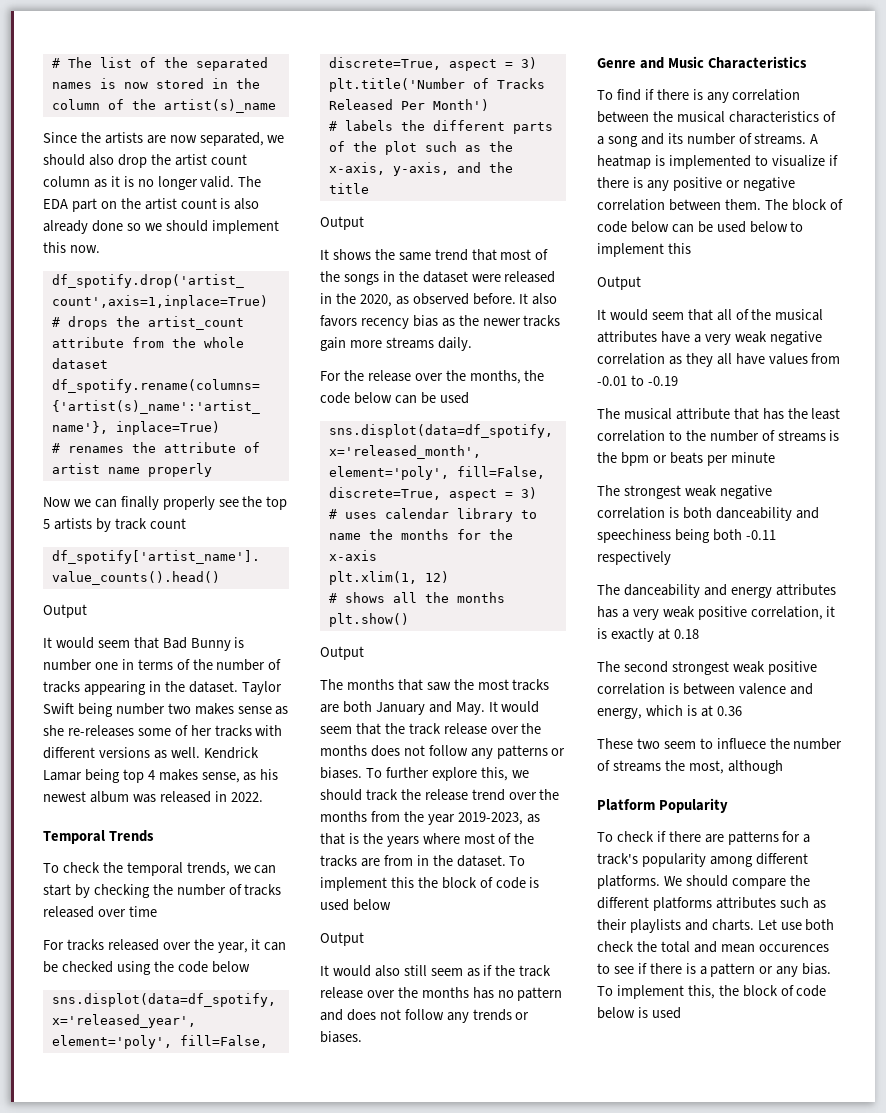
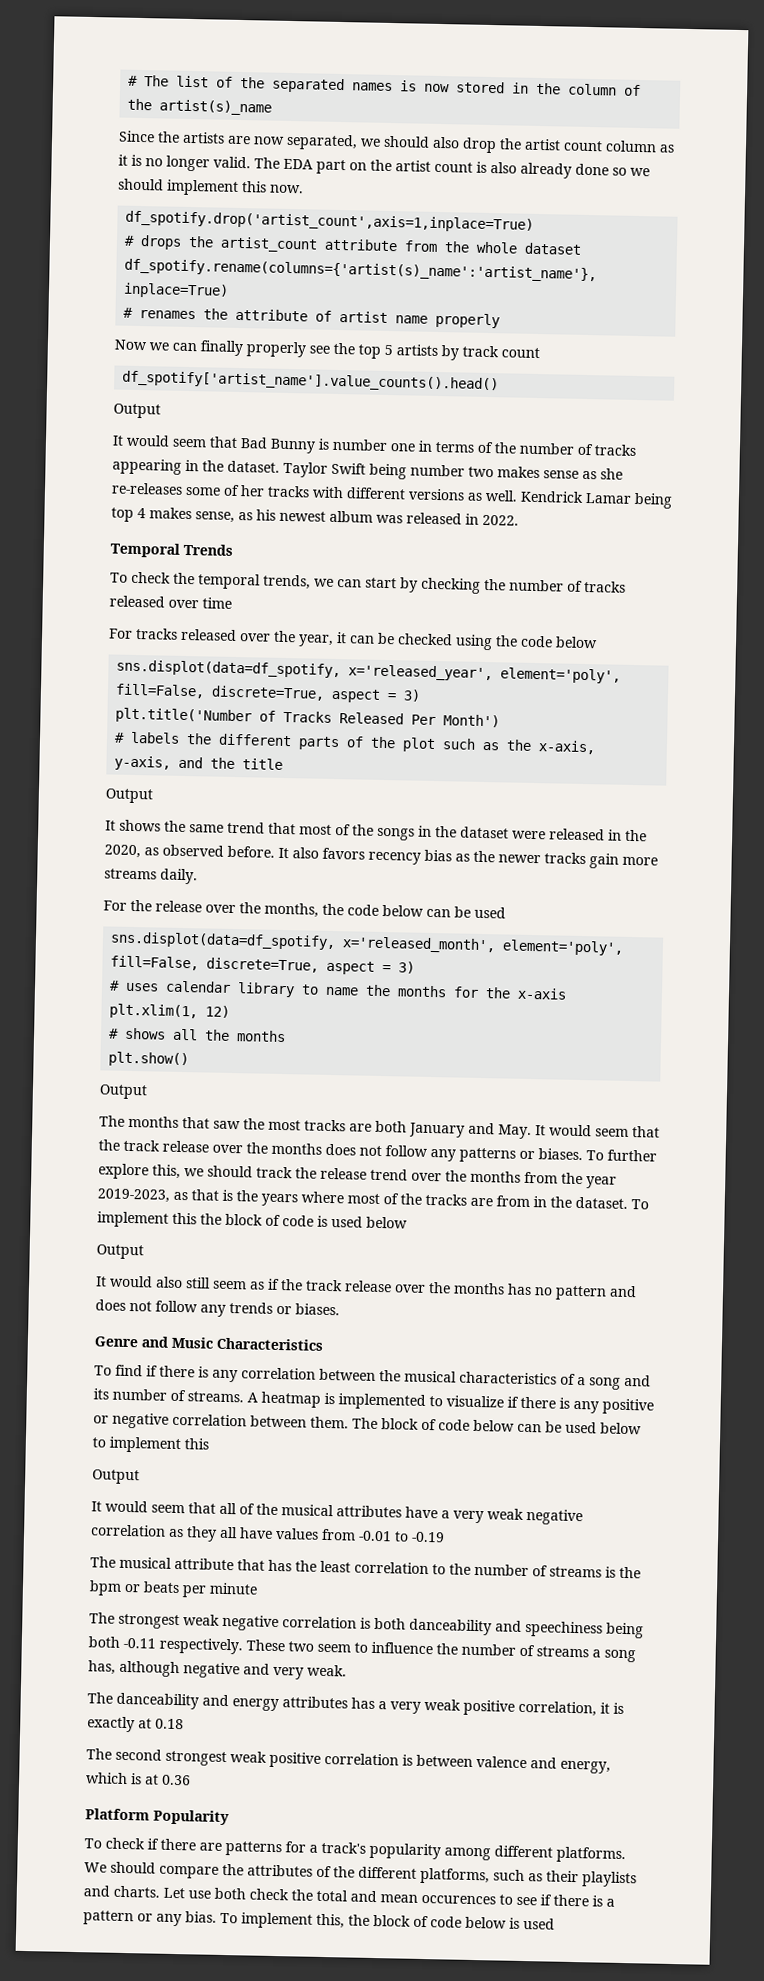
- The strongest weak negative correlation is both danceability and speechiness being both -0.11 respectively
+ The strongest weak negative correlation is both danceability and speechiness being both -0.11 respectively. These two seem to influence the number of streams a song has, although negative and very weak.
- These two seem to influece the number of streams the most, although
- We should compare the different platforms attributes such as their playlists and charts.
+ We should compare the attributes of the different platforms, such as their playlists and charts.

